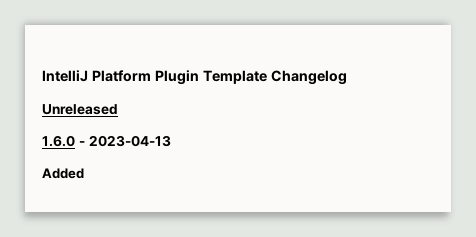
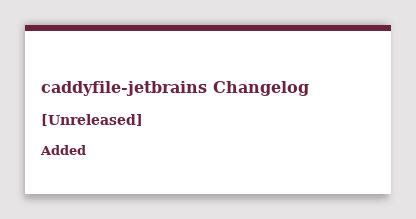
- IntelliJ Platform Plugin Template Changelog
- Unreleased
- 1.6.0 - 2023-04-13
+ caddyfile-jetbrains Changelog
+ [Unreleased]

